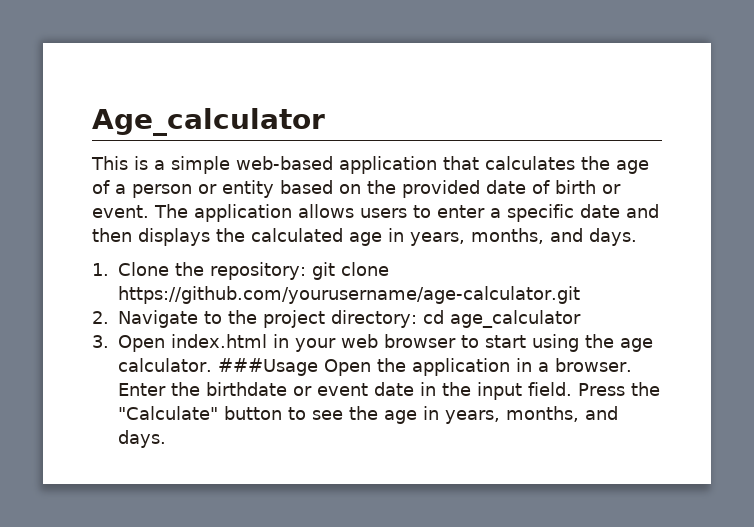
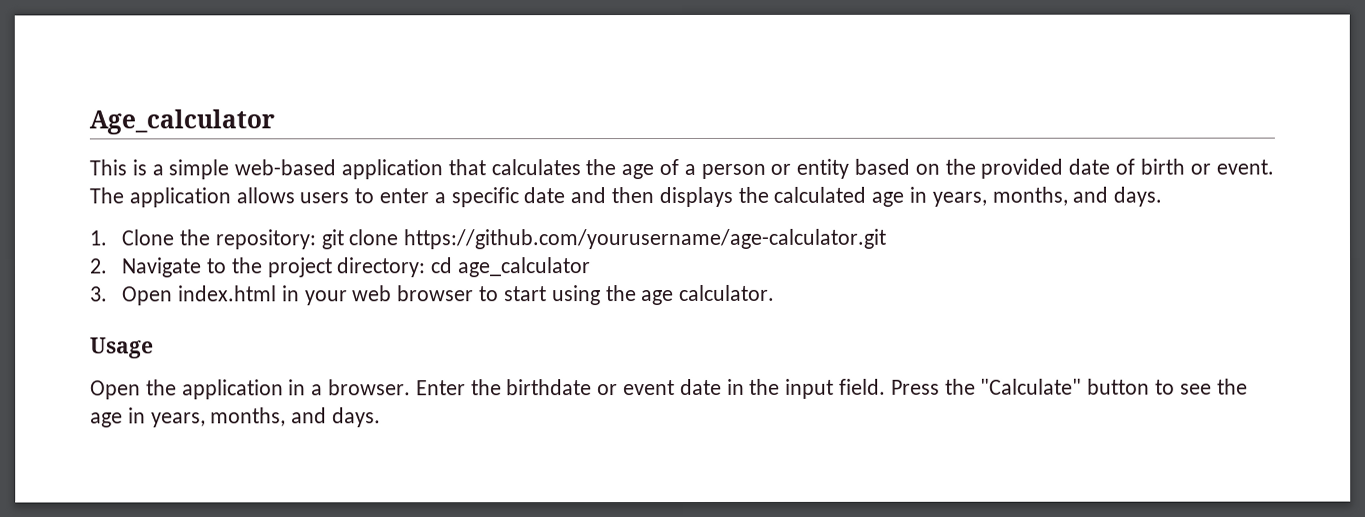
- 3. Open index.html in your web browser to start using the age calculator. ###Usage Open the application in a browser.
+ 3. Open index.html in your web browser to start using the age calculator.
+ Usage
+ Open the application in a browser.

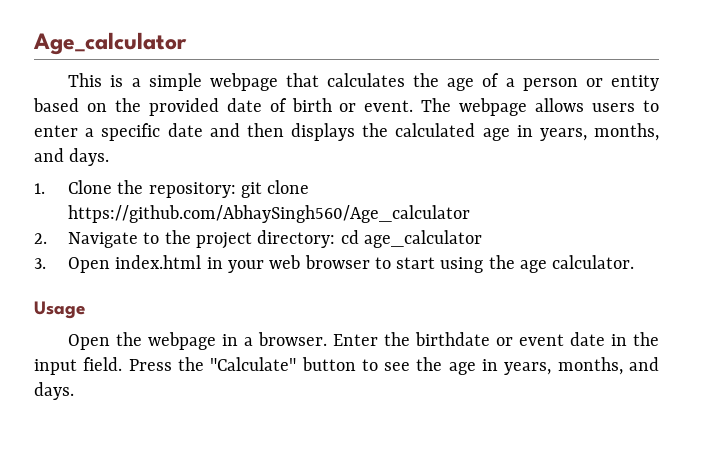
- This is a simple web-based application that calculates the age of a person or entity based on the provided date of birth or event.
+ This is a simple webpage that calculates the age of a person or entity based on the provided date of birth or event.
- The application allows users to enter a specific date and then displays the calculated age in years, months, and days.
+ The webpage allows users to enter a specific date and then displays the calculated age in years, months, and days.
- 1. Clone the repository: git clone https://github.com/yourusername/age-calculator.git
+ 1. Clone the repository: git clone https://github.com/AbhaySingh560/Age_calculator
- Open the application in a browser.
+ Open the webpage in a browser.

